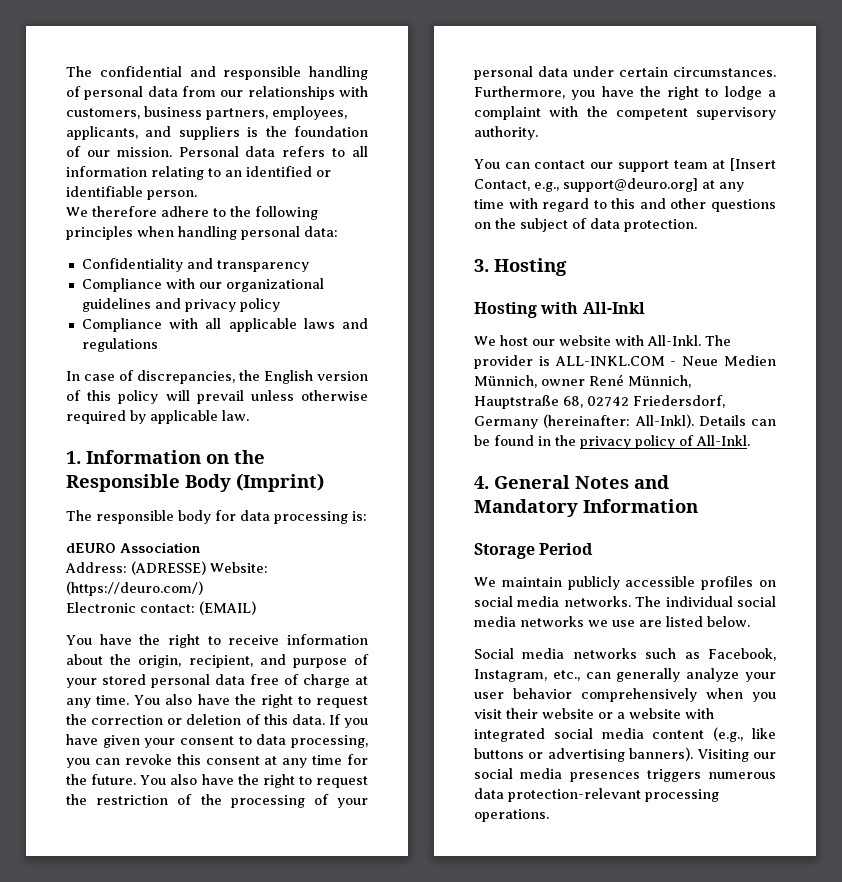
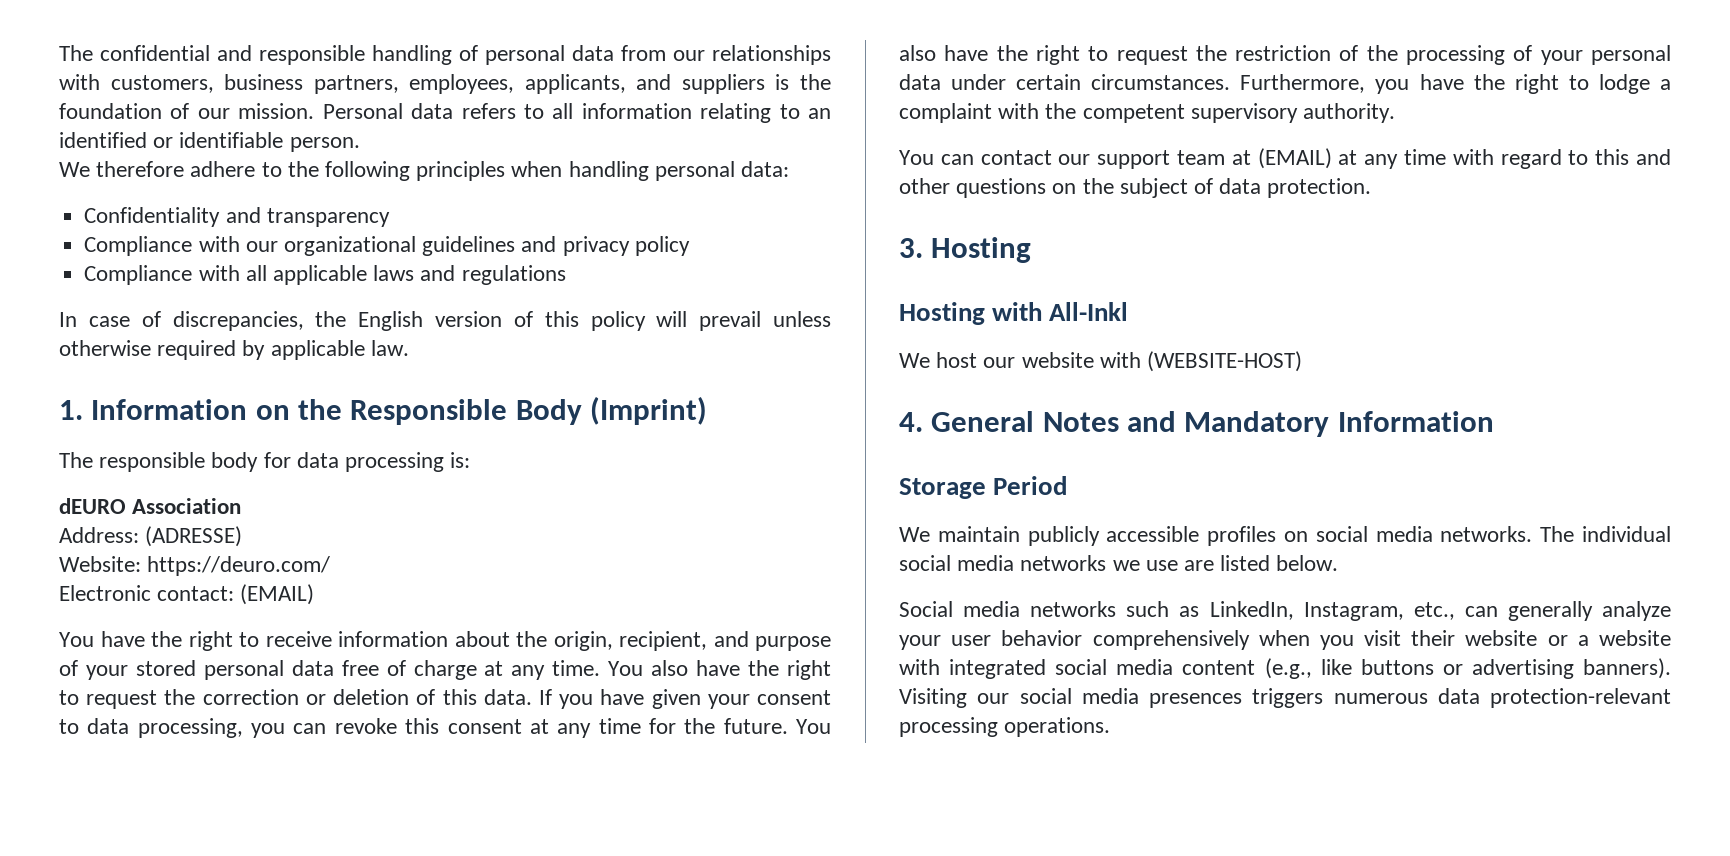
- Address: (ADRESSE) Website: (https://deuro.com/)
+ Address: (ADRESSE)
+ Website: https://deuro.com/
- You can contact our support team at [Insert Contact, e.g., support@deuro.org] at any time with regard to this and other questions on the subject of data protection.
+ You can contact our support team at (EMAIL) at any time with regard to this and other questions on the subject of data protection.
- We host our website with All-Inkl. The provider is ALL-INKL.COM - Neue Medien Münnich, owner René Münnich, Hauptstraße 68, 02742 Friedersdorf, Germany (hereinafter: All-Inkl). Details can be found in the privacy policy of All-Inkl.
+ We host our website with (WEBSITE-HOST)
- Social media networks such as Facebook, Instagram, etc., can generally analyze your user behavior comprehensively when you visit their website or a website with integrated social media content (e.g., like buttons or advertising banners).
+ Social media networks such as LinkedIn, Instagram, etc., can generally analyze your user behavior comprehensively when you visit their website or a website with integrated social media content (e.g., like buttons or advertising banners).

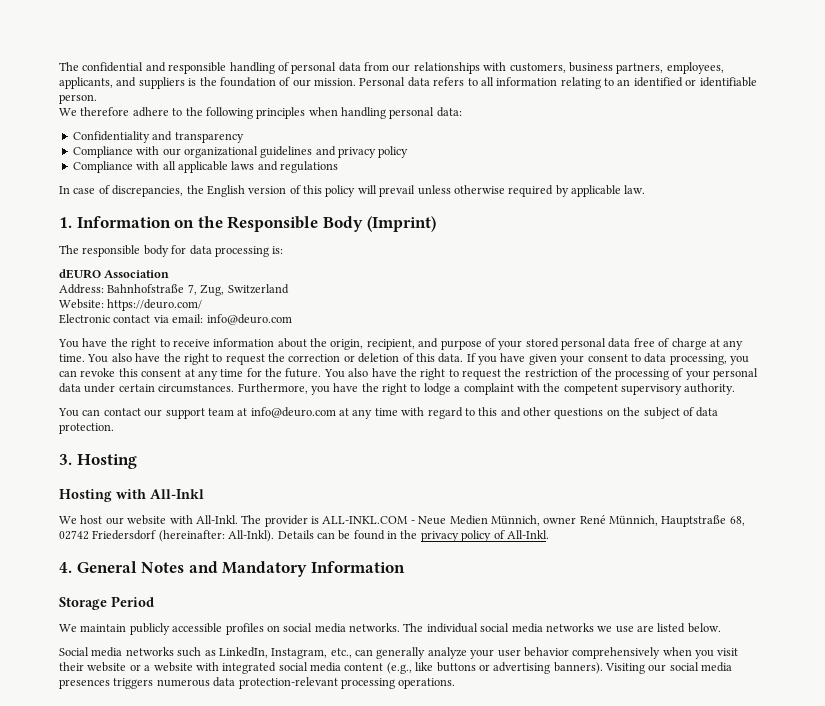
- Address: (ADRESSE)
+ Address: Bahnhofstraße 7, Zug, Switzerland
- Electronic contact: (EMAIL)
+ Electronic contact via email: info@deuro.com
- You can contact our support team at (EMAIL) at any time with regard to this and other questions on the subject of data protection.
+ You can contact our support team at info@deuro.com at any time with regard to this and other questions on the subject of data protection.
- We host our website with (WEBSITE-HOST)
+ We host our website with All-Inkl. The provider is ALL-INKL.COM - Neue Medien Münnich, owner René Münnich, Hauptstraße 68, 02742 Friedersdorf (hereinafter: All-Inkl). Details can be found in the privacy policy of All-Inkl.

